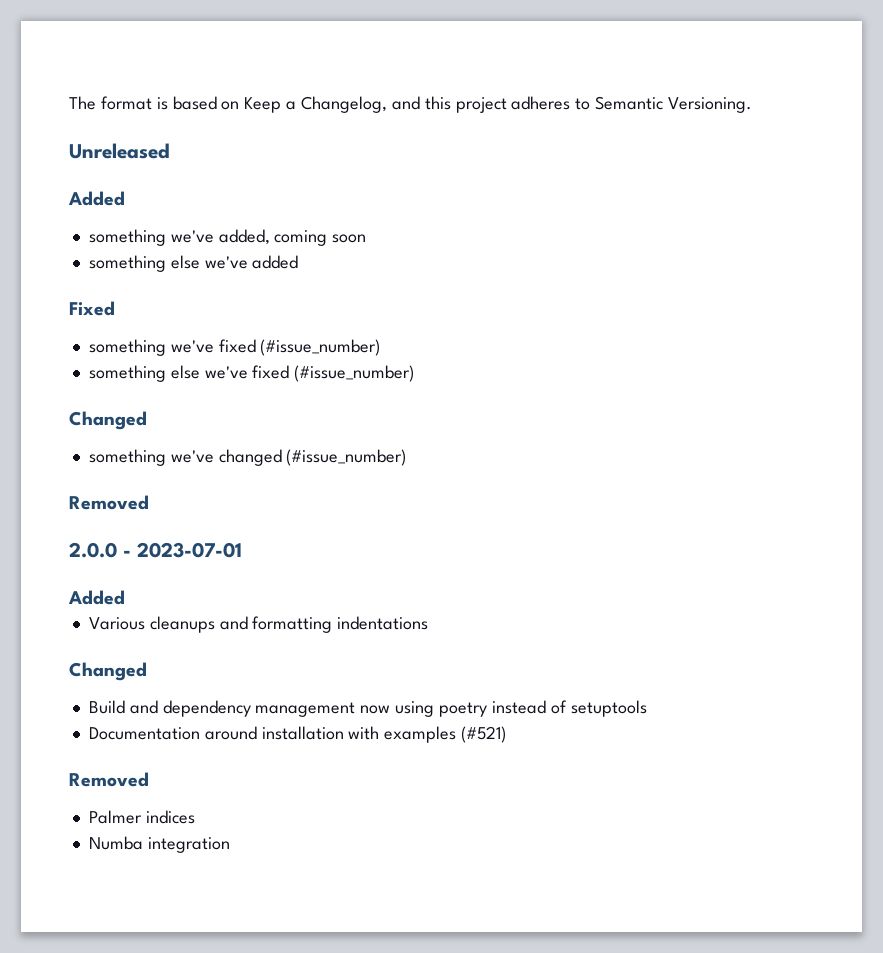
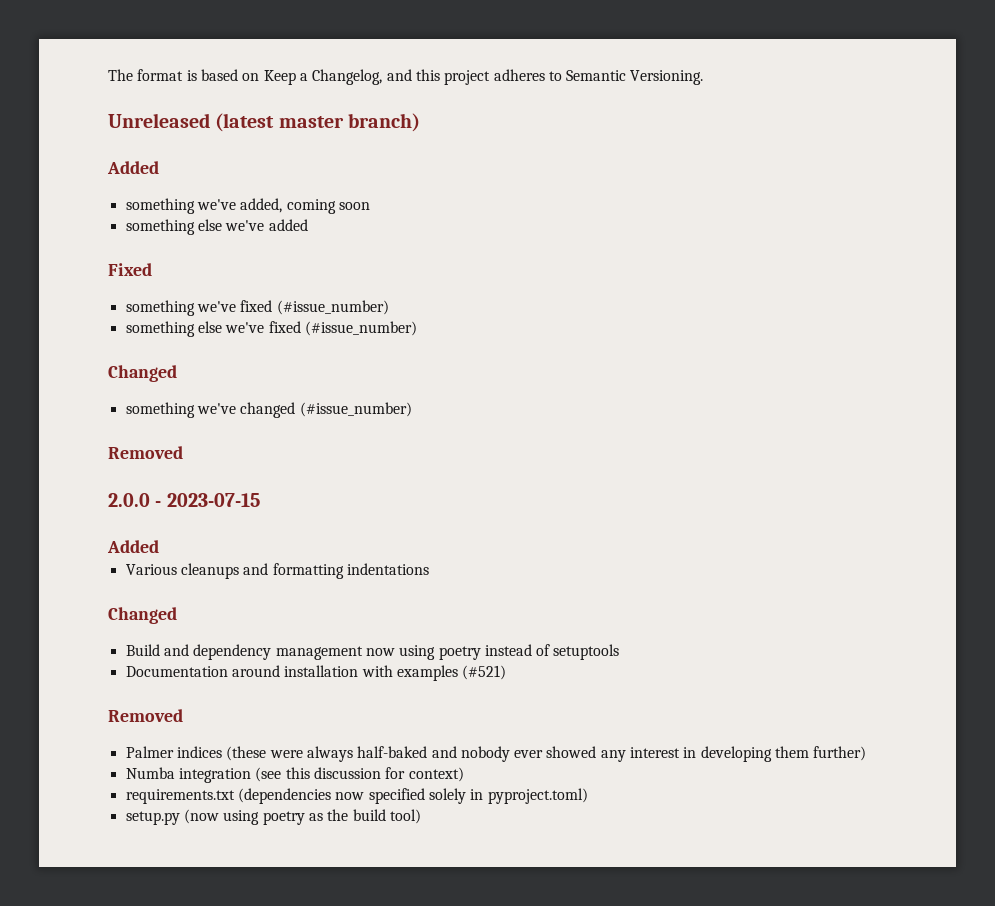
- Unreleased
+ Unreleased (latest master branch)
- 2.0.0 - 2023-07-01
+ 2.0.0 - 2023-07-15
- Palmer indices
- Numba integration
+ Palmer indices (these were always half-baked and nobody ever showed any interest in developing them further)
+ Numba integration (see this discussion for context)
+ requirements.txt (dependencies now specified solely in pyproject.toml)
+ setup.py (now using poetry as the build tool)

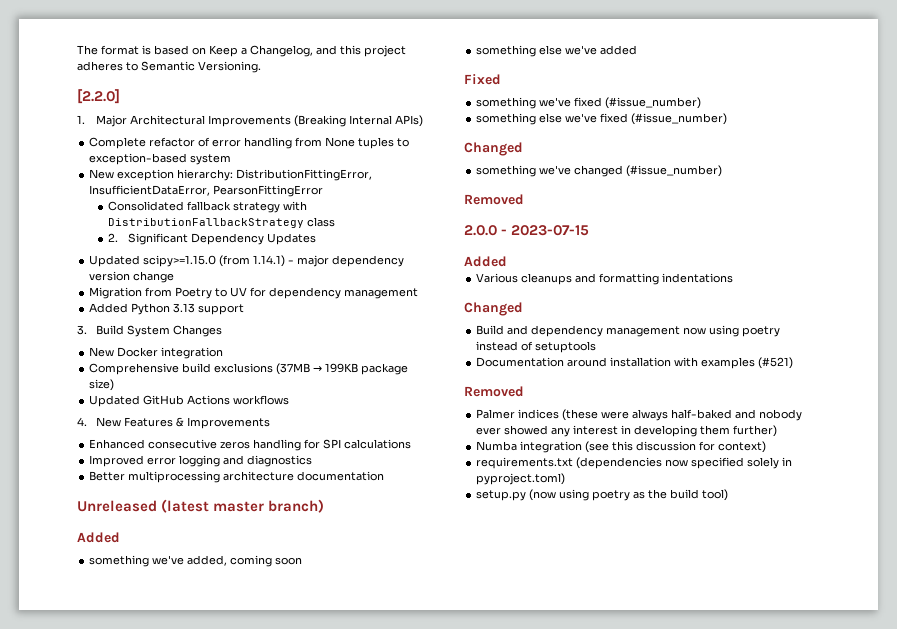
+ [2.2.0]
+ 1. Major Architectural Improvements (Breaking Internal APIs)
+ Complete refactor of error handling from None tuples to exception-based system
+ New exception hierarchy: DistributionFittingError, InsufficientDataError, PearsonFittingError
+ Consolidated fallback strategy with DistributionFallbackStrategy class
+ 2. Significant Dependency Updates
+ Updated scipy>=1.15.0 (from 1.14.1) - major dependency version change
+ Migration from Poetry to UV for dependency management
+ Added Python 3.13 support
+ 3. Build System Changes
+ New Docker integration
+ Comprehensive build exclusions (37MB → 199KB package size)
+ Updated GitHub Actions workflows
+ 4. New Features & Improvements
+ Enhanced consecutive zeros handling for SPI calculations
+ Improved error logging and diagnostics
+ Better multiprocessing architecture documentation

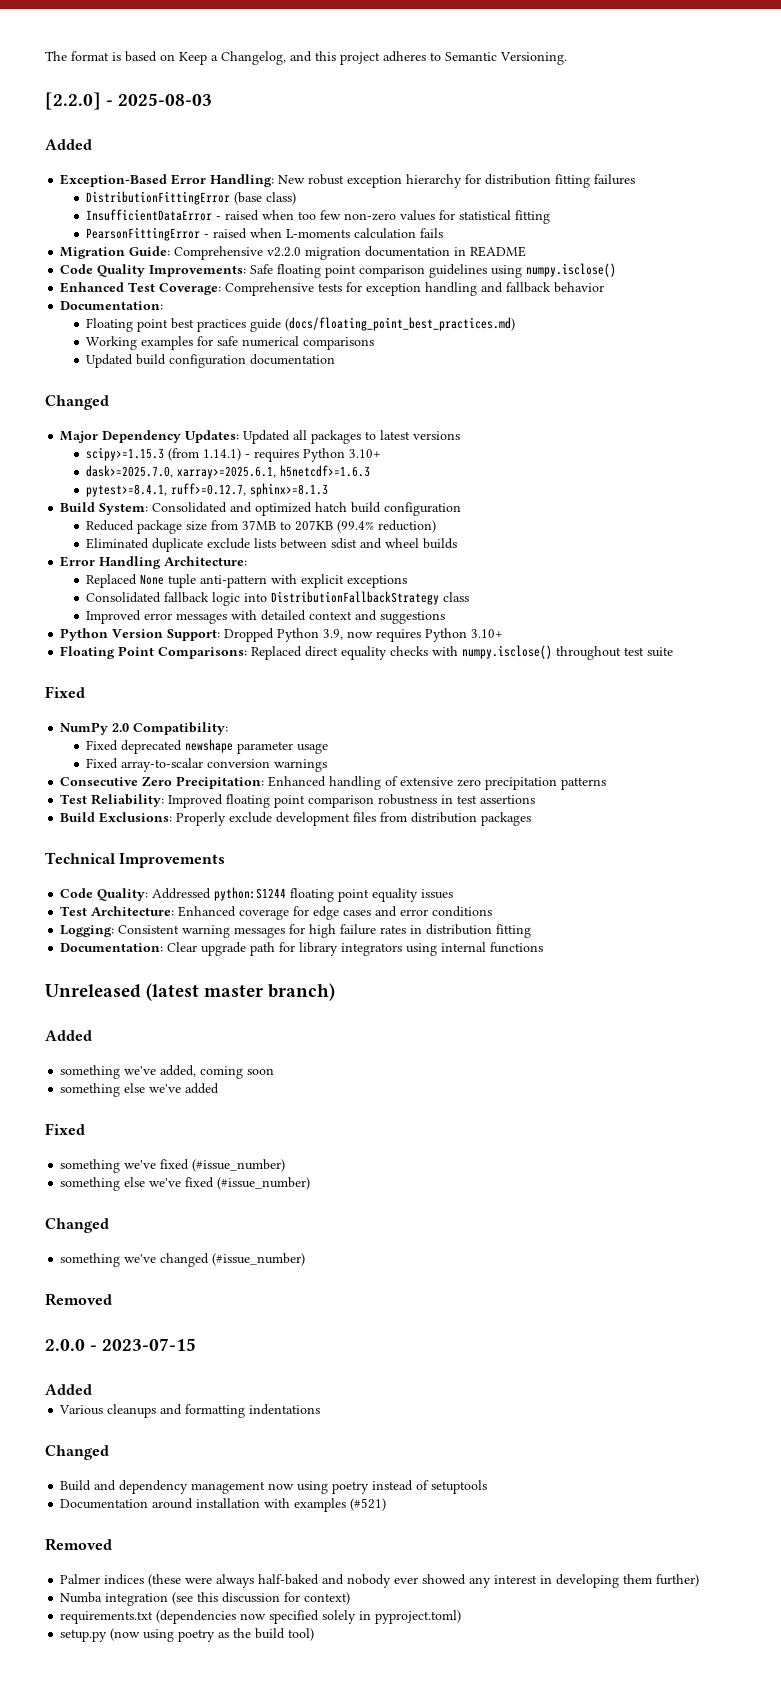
- [2.2.0]
- 1. Major Architectural Improvements (Breaking Internal APIs)
- Complete refactor of error handling from None tuples to exception-based system
- New exception hierarchy: DistributionFittingError, InsufficientDataError, PearsonFittingError
+ [2.2.0] - 2025-08-03
+ Added
+ Exception-Based Error Handling: New robust exception hierarchy for distribution fitting failures
+ DistributionFittingError (base class)
+ InsufficientDataError - raised when too few non-zero values for statistical fitting
+ PearsonFittingError - raised when L-moments calculation fails
+ Migration Guide: Comprehensive v2.2.0 migration documentation in README
+ Code Quality Improvements: Safe floating point comparison guidelines using numpy.isclose()
+ Enhanced Test Coverage: Comprehensive tests for exception handling and fallback behavior
+ Documentation:
+ Floating point best practices guide (docs/floating_point_best_practices.md)
+ Working examples for safe numerical comparisons
+ Updated build configuration documentation
+ Changed
+ Major Dependency Updates: Updated all packages to latest versions
+ scipy>=1.15.3 (from 1.14.1) - requires Python 3.10+
+ dask>=2025.7.0, xarray>=2025.6.1, h5netcdf>=1.6.3
+ pytest>=8.4.1, ruff>=0.12.7, sphinx>=8.1.3
+ Build System: Consolidated and optimized hatch build configuration
+ Reduced package size from 37MB to 207KB (99.4% reduction)
+ Eliminated duplicate exclude lists between sdist and wheel builds
+ Error Handling Architecture:
+ Replaced None tuple anti-pattern with explicit exceptions
- Consolidated fallback strategy with DistributionFallbackStrategy class
+ Consolidated fallback logic into DistributionFallbackStrategy class
- 2. Significant Dependency Updates
- Updated scipy>=1.15.0 (from 1.14.1) - major dependency version change
- Migration from Poetry to UV for dependency management
- Added Python 3.13 support
- 3. Build System Changes
- New Docker integration
- Comprehensive build exclusions (37MB → 199KB package size)
- Updated GitHub Actions workflows
- 4. New Features & Improvements
- Enhanced consecutive zeros handling for SPI calculations
- Improved error logging and diagnostics
- Better multiprocessing architecture documentation
+ Improved error messages with detailed context and suggestions
+ Python Version Support: Dropped Python 3.9, now requires Python 3.10+
+ Floating Point Comparisons: Replaced direct equality checks with numpy.isclose() throughout test suite
+ Fixed
+ NumPy 2.0 Compatibility:
+ Fixed deprecated newshape parameter usage
+ Fixed array-to-scalar conversion warnings
+ Consecutive Zero Precipitation: Enhanced handling of extensive zero precipitation patterns
+ Test Reliability: Improved floating point comparison robustness in test assertions
+ Build Exclusions: Properly exclude development files from distribution packages
+ Technical Improvements
+ Code Quality: Addressed python:S1244 floating point equality issues
+ Test Architecture: Enhanced coverage for edge cases and error conditions
+ Logging: Consistent warning messages for high failure rates in distribution fitting
+ Documentation: Clear upgrade path for library integrators using internal functions

